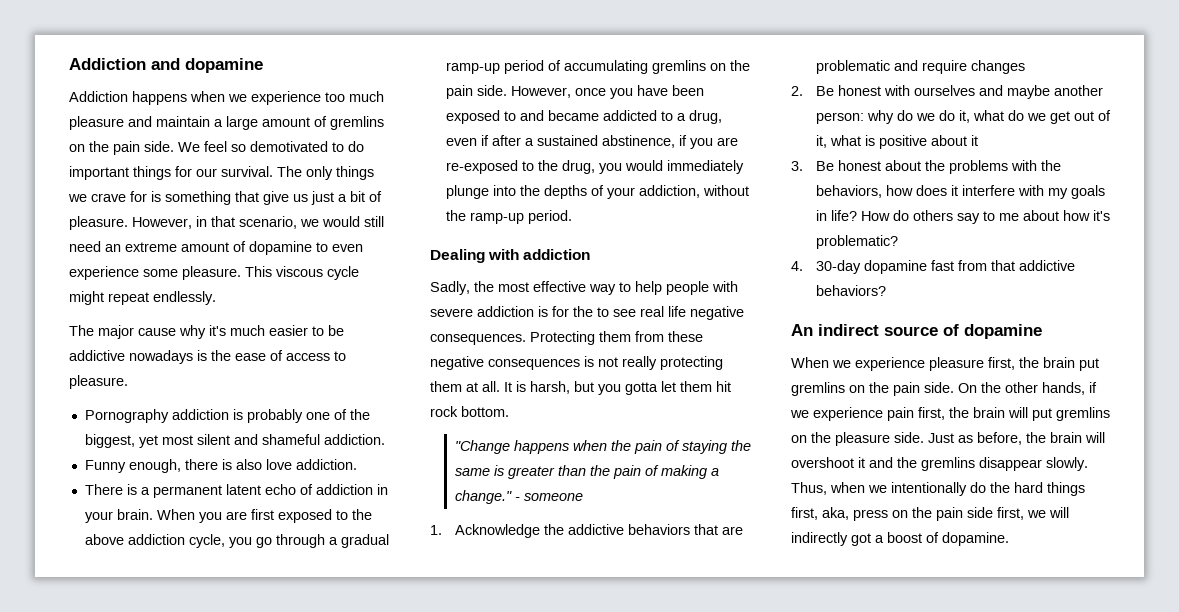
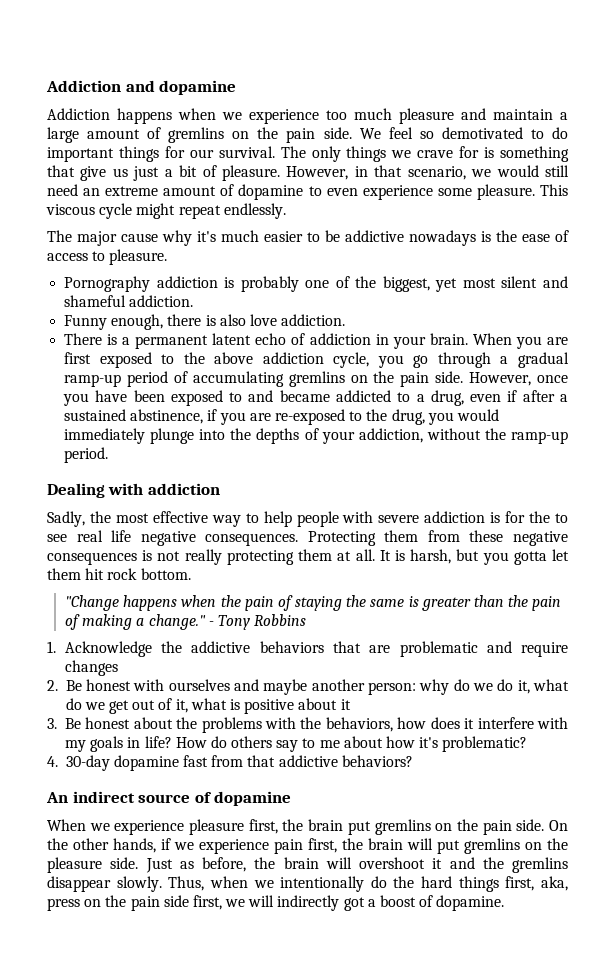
- - someone
+ - Tony Robbins

